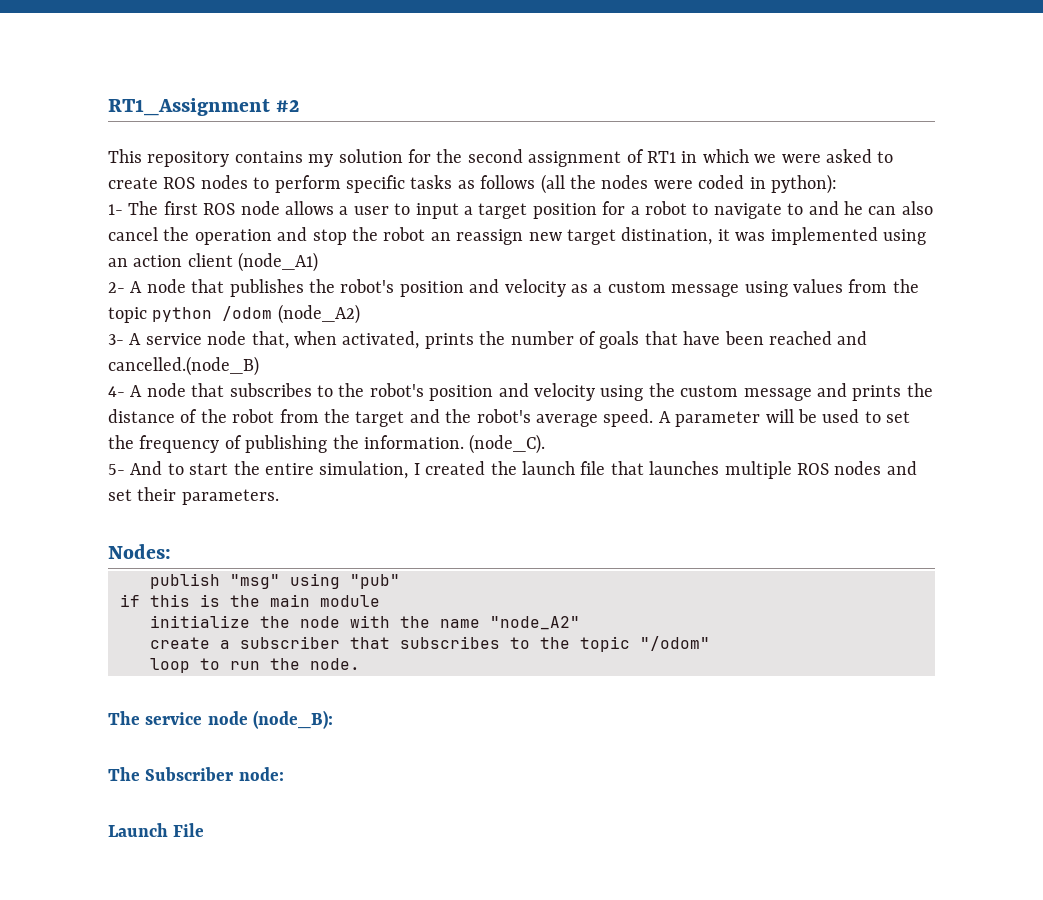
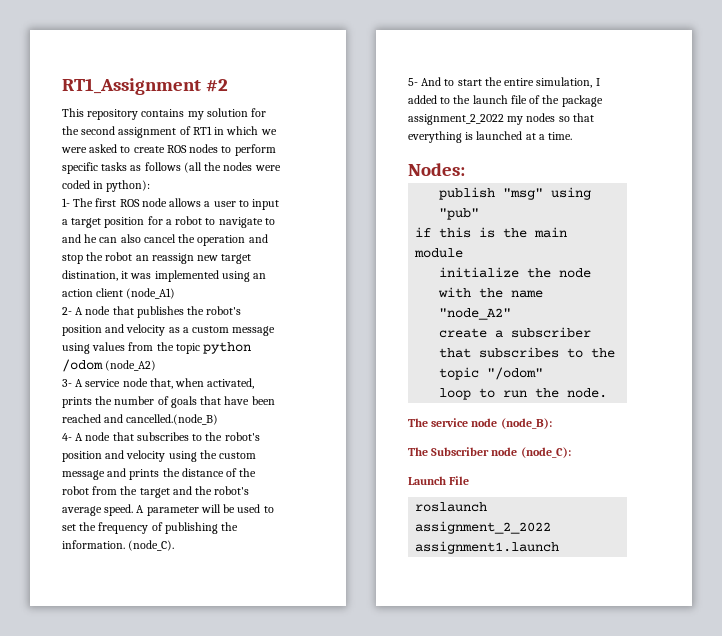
- 5- And to start the entire simulation, I created the launch file that launches multiple ROS nodes and set their parameters.
+ 5- And to start the entire simulation, I added to the launch file of the package assignment_2_2022 my nodes so that everything is launched at a time.
- The Subscriber node:
+ The Subscriber node (node_C):
+ roslaunch assignment_2_2022 assignment1.launch

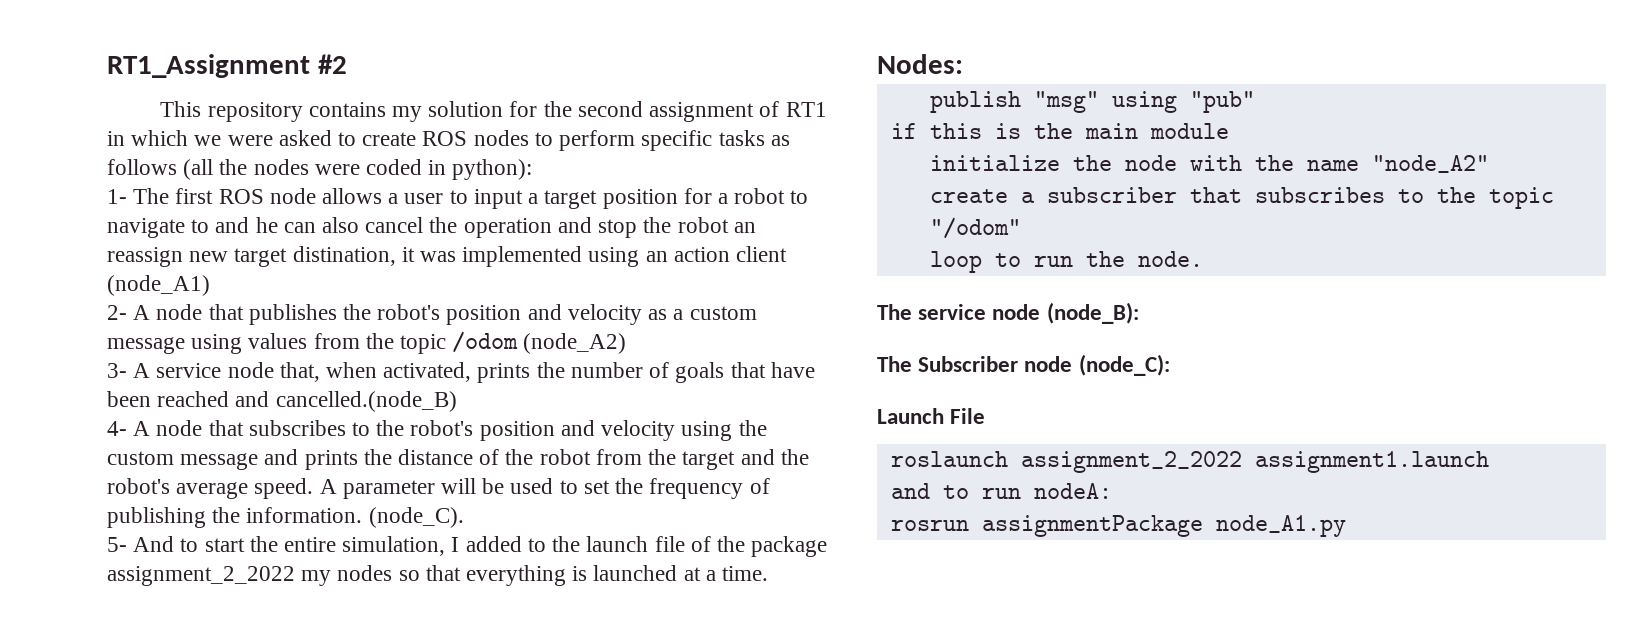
- 2- A node that publishes the robot's position and velocity as a custom message using values from the topic python /odom (node_A2)
+ 2- A node that publishes the robot's position and velocity as a custom message using values from the topic /odom (node_A2)
+ and to run nodeA:
+ rosrun assignmentPackage node_A1.py

